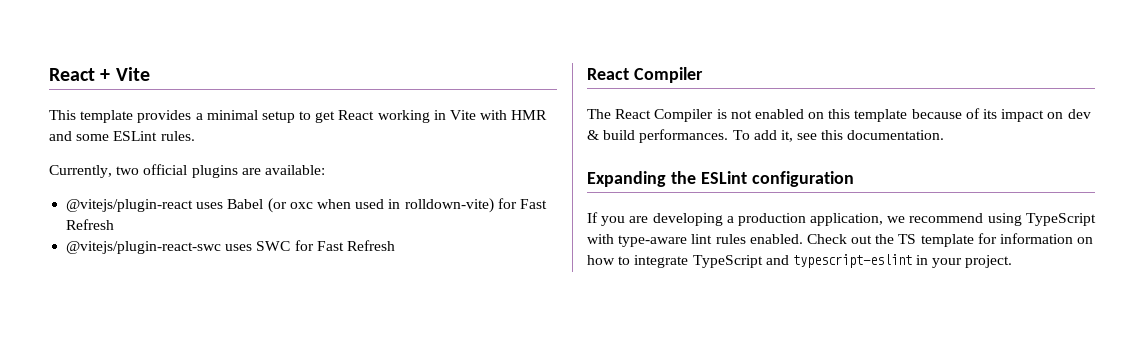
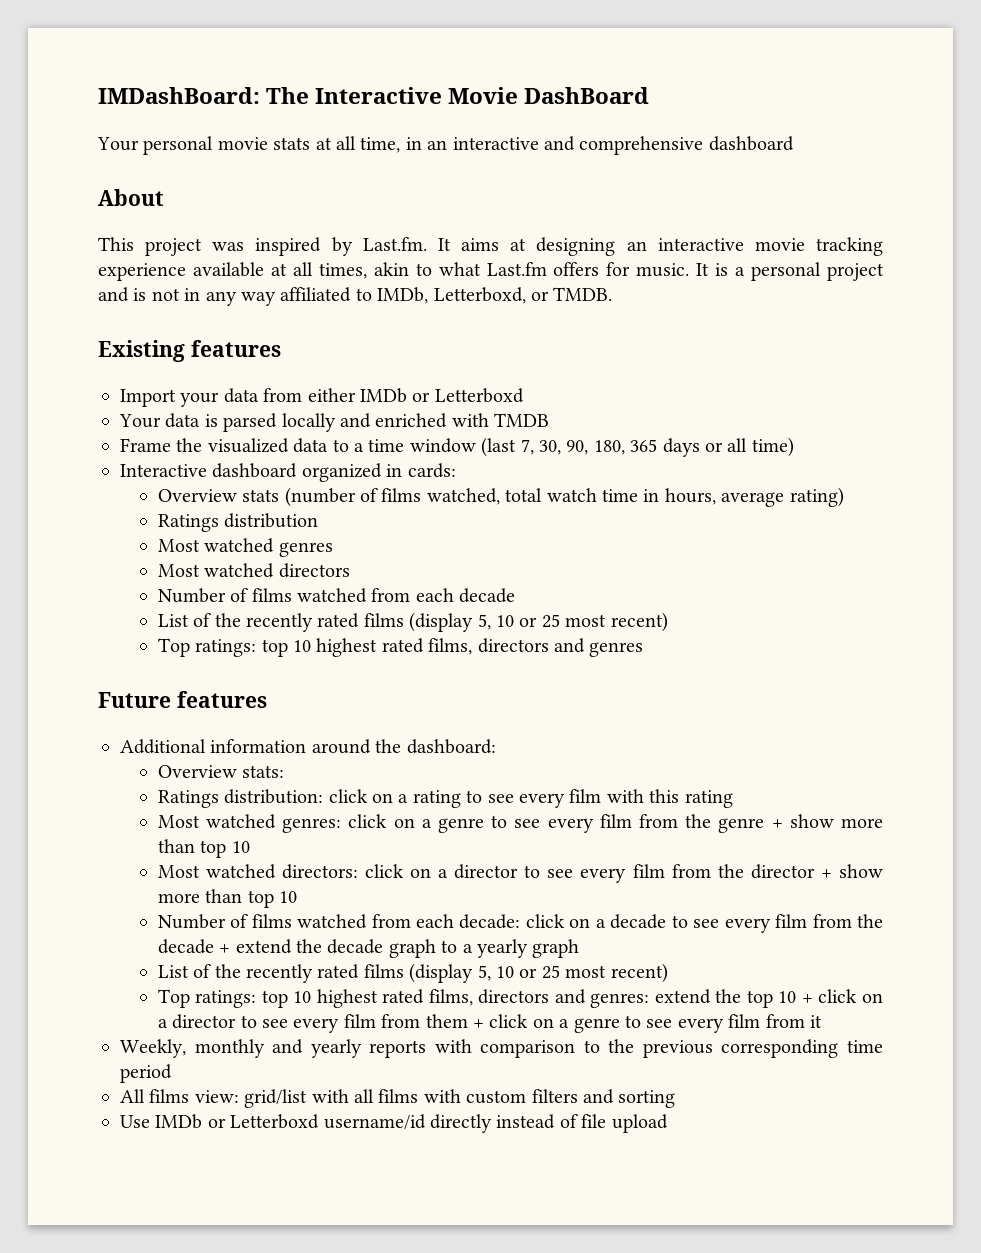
- React + Vite
- This template provides a minimal setup to get React working in Vite with HMR and some ESLint rules.
- Currently, two official plugins are available:
- @vitejs/plugin-react uses Babel (or oxc when used in rolldown-vite) for Fast Refresh
- @vitejs/plugin-react-swc uses SWC for Fast Refresh
- React Compiler
- The React Compiler is not enabled on this template because of its impact on dev & build performances. To add it, see this documentation.
- Expanding the ESLint configuration
- If you are developing a production application, we recommend using TypeScript with type-aware lint rules enabled. Check out the TS template for information on how to integrate TypeScript and typescript-eslint in your project.
+ IMDashBoard: The Interactive Movie DashBoard
+ Your personal movie stats at all time, in an interactive and comprehensive dashboard
+ About
+ This project was inspired by Last.fm. It aims at designing an interactive movie tracking experience available at all times, akin to what Last.fm offers for music. It is a personal project and is not in any way affiliated to IMDb, Letterboxd, or TMDB.
+ Existing features
+ Import your data from either IMDb or Letterboxd
+ Your data is parsed locally and enriched with TMDB
+ Frame the visualized data to a time window (last 7, 30, 90, 180, 365 days or all time)
+ Interactive dashboard organized in cards:
+ Overview stats (number of films watched, total watch time in hours, average rating)
+ Ratings distribution
+ Most watched genres
+ Most watched directors
+ Number of films watched from each decade
+ List of the recently rated films (display 5, 10 or 25 most recent)
+ Top ratings: top 10 highest rated films, directors and genres
+ Future features
+ Additional information around the dashboard:
+ Overview stats:
+ Ratings distribution: click on a rating to see every film with this rating
+ Most watched genres: click on a genre to see every film from the genre + show more than top 10
+ Most watched directors: click on a director to see every film from the director + show more than top 10
+ Number of films watched from each decade: click on a decade to see every film from the decade + extend the decade graph to a yearly graph
+ List of the recently rated films (display 5, 10 or 25 most recent)
+ Top ratings: top 10 highest rated films, directors and genres: extend the top 10 + click on a director to see every film from them + click on a genre to see every film from it
+ Weekly, monthly and yearly reports with comparison to the previous corresponding time period
+ All films view: grid/list with all films with custom filters and sorting
+ Use IMDb or Letterboxd username/id directly instead of file upload

